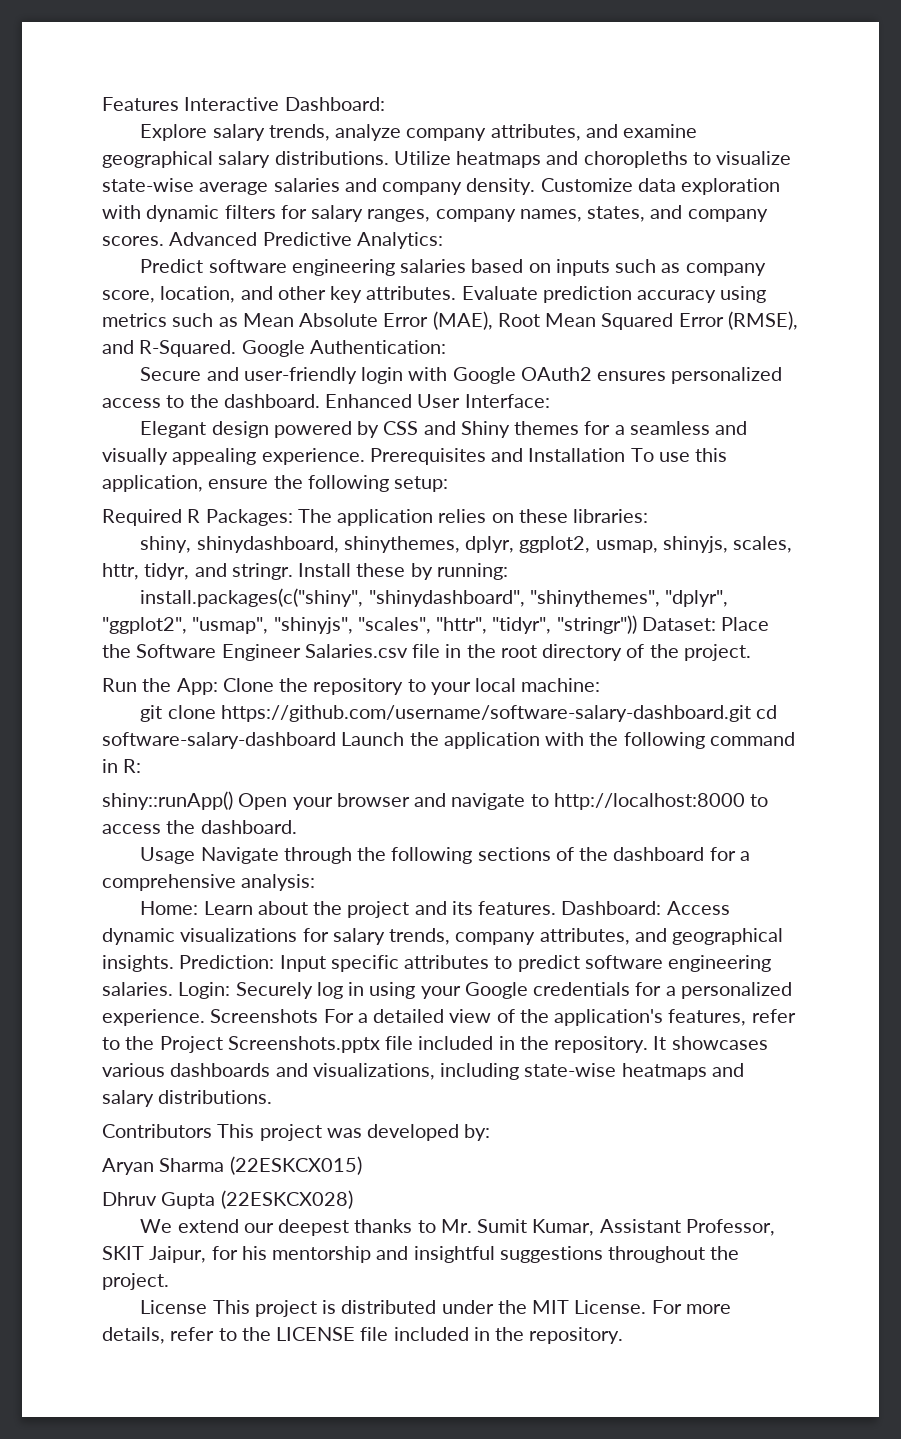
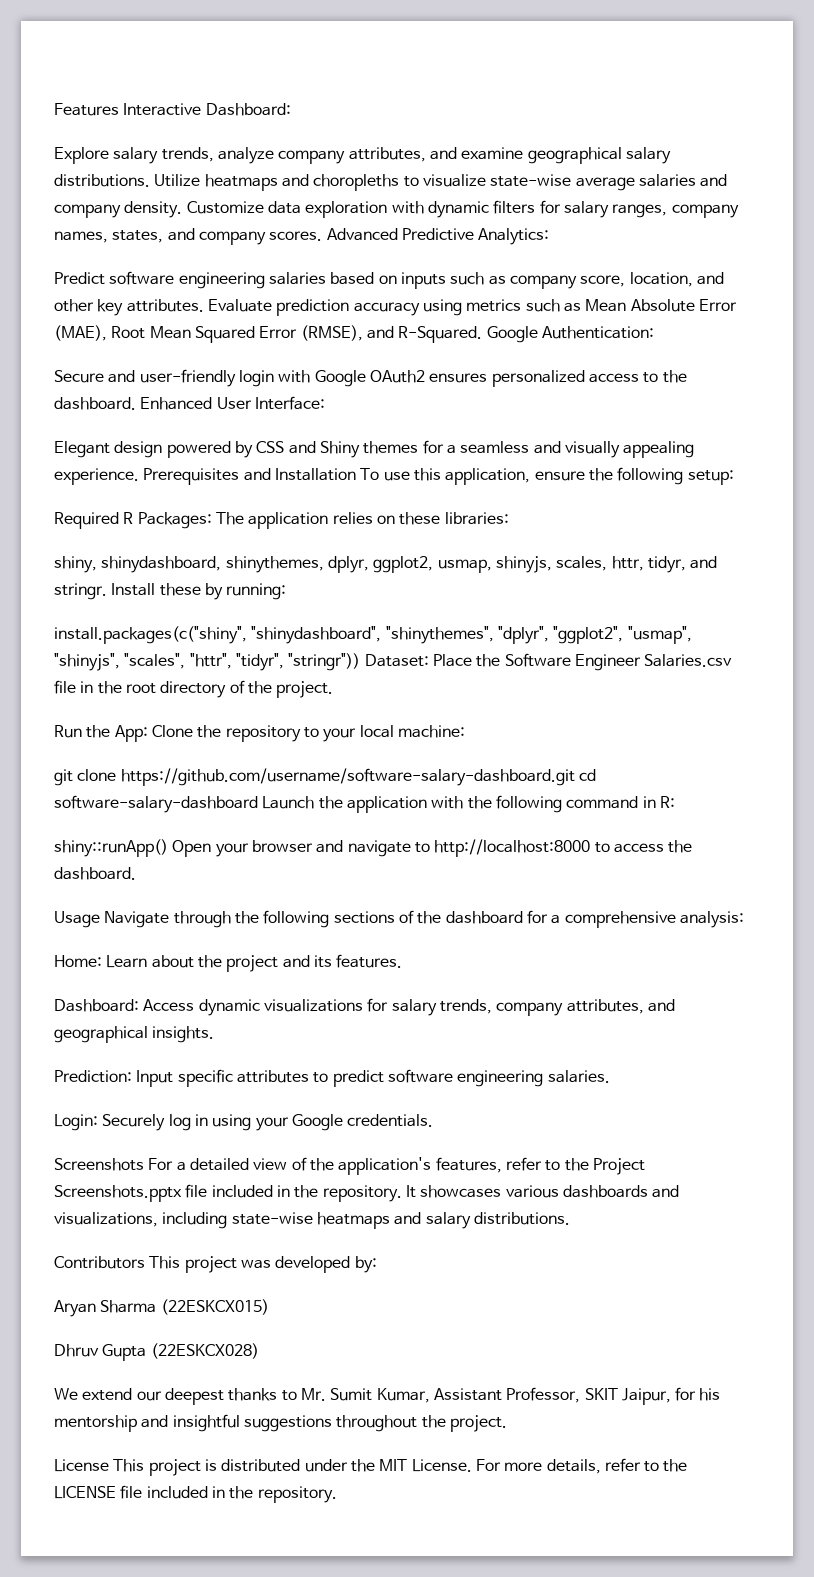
- Home: Learn about the project and its features. Dashboard: Access dynamic visualizations for salary trends, company attributes, and geographical insights. Prediction: Input specific attributes to predict software engineering salaries. Login: Securely log in using your Google credentials for a personalized experience. Screenshots For a detailed view of the application's features, refer to the Project Screenshots.pptx file included in the repository.
+ Home: Learn about the project and its features.
+ Dashboard: Access dynamic visualizations for salary trends, company attributes, and geographical insights.
+ Prediction: Input specific attributes to predict software engineering salaries.
+ Login: Securely log in using your Google credentials.
+ Screenshots For a detailed view of the application's features, refer to the Project Screenshots.pptx file included in the repository.

